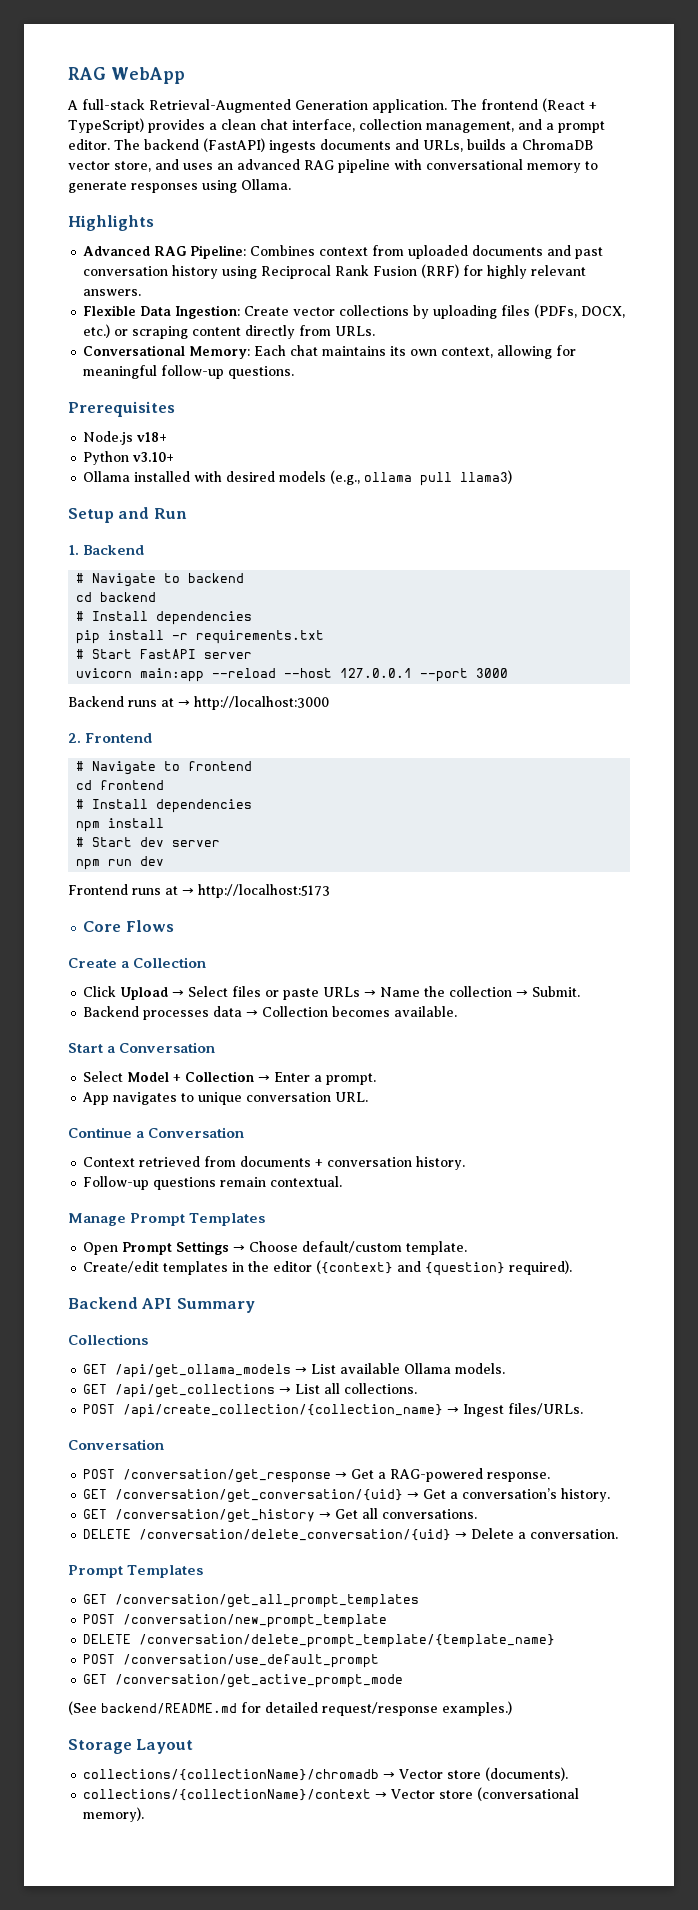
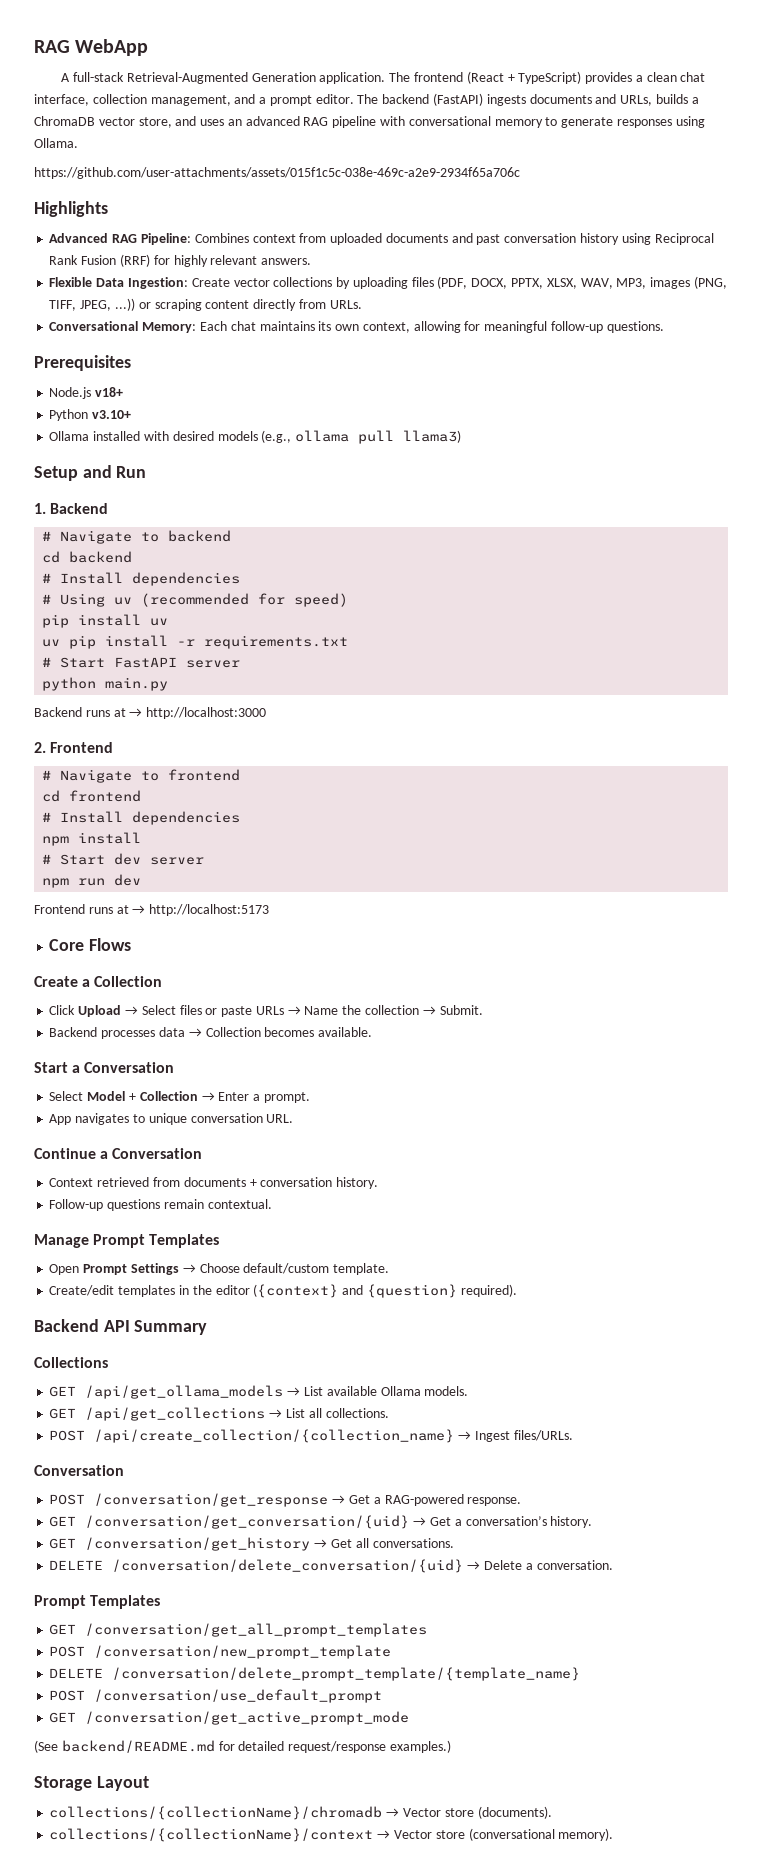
+ https://github.com/user-attachments/assets/015f1c5c-038e-469c-a2e9-2934f65a706c
- Flexible Data Ingestion: Create vector collections by uploading files (PDFs, DOCX, etc.) or scraping content directly from URLs.
+ Flexible Data Ingestion: Create vector collections by uploading files (PDF, DOCX, PPTX, XLSX, WAV, MP3, images (PNG, TIFF, JPEG, ...)) or scraping content directly from URLs.
- pip install -r requirements.txt
+ # Using uv (recommended for speed)
+ pip install uv
+ uv pip install -r requirements.txt
- uvicorn main:app --reload --host 127.0.0.1 --port 3000
+ python main.py

